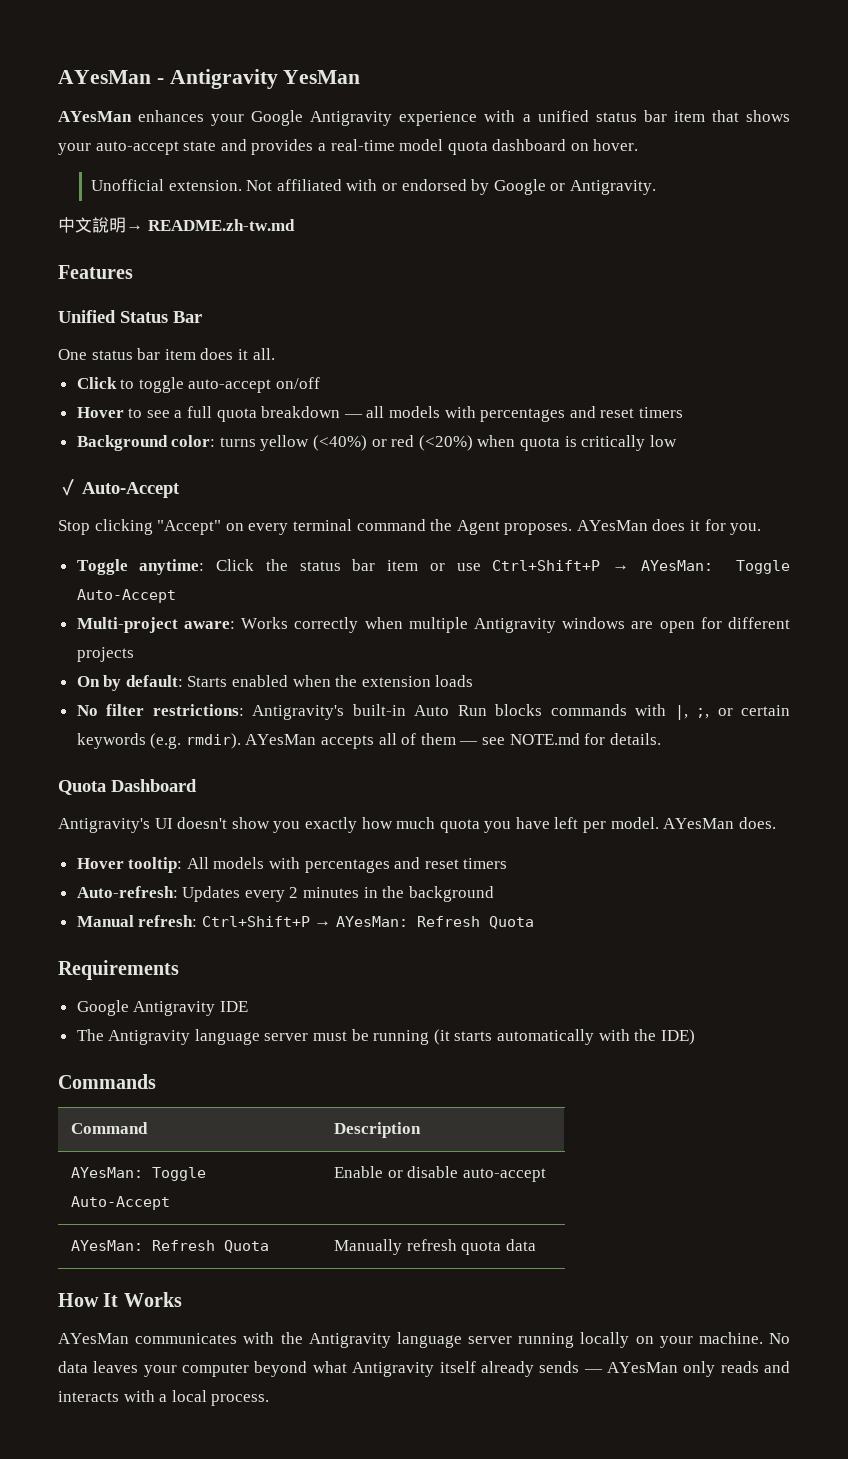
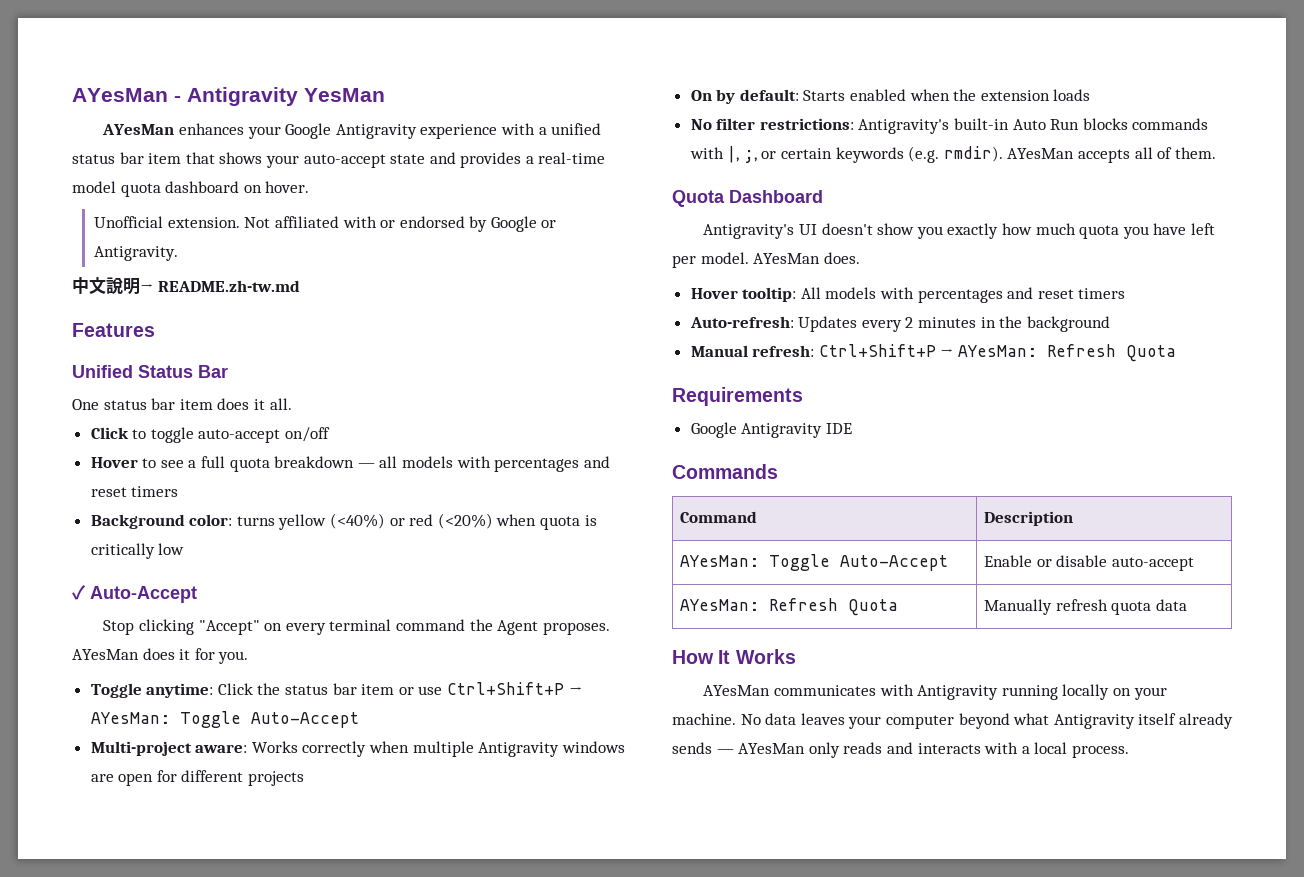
- AYesMan accepts all of them — see NOTE.md for details.
+ AYesMan accepts all of them.
- The Antigravity language server must be running (it starts automatically with the IDE)
- AYesMan communicates with the Antigravity language server running locally on your machine.
+ AYesMan communicates with Antigravity running locally on your machine.

